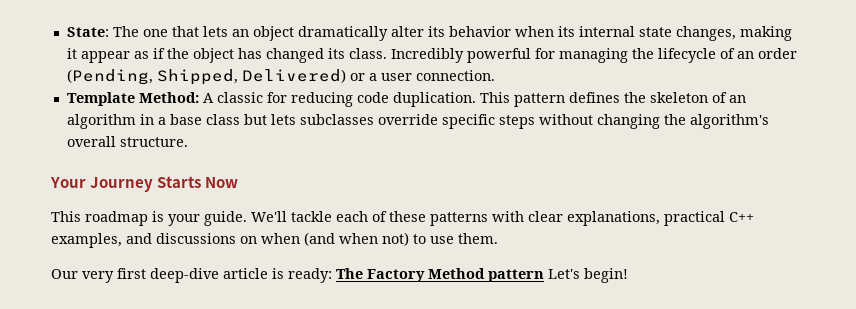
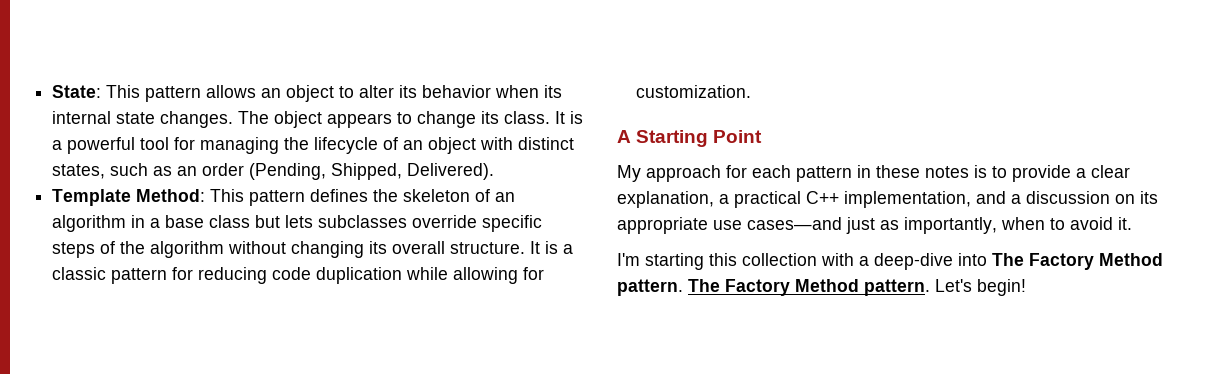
- State: The one that lets an object dramatically alter its behavior when its internal state changes, making it appear as if the object has changed its class. Incredibly powerful for managing the lifecycle of an order (Pending, Shipped, Delivered) or a user connection.
- Template Method: A classic for reducing code duplication. This pattern defines the skeleton of an algorithm in a base class but lets subclasses override specific steps without changing the algorithm's overall structure.
- Your Journey Starts Now
- This roadmap is your guide. We'll tackle each of these patterns with clear explanations, practical C++ examples, and discussions on when (and when not) to use them.
- Our very first deep-dive article is ready: The Factory Method pattern Let's begin!
+ State: This pattern allows an object to alter its behavior when its internal state changes. The object appears to change its class. It is a powerful tool for managing the lifecycle of an object with distinct states, such as an order (Pending, Shipped, Delivered).
+ Template Method: This pattern defines the skeleton of an algorithm in a base class but lets subclasses override specific steps of the algorithm without changing its overall structure. It is a classic pattern for reducing code duplication while allowing for customization.
+ A Starting Point
+ My approach for each pattern in these notes is to provide a clear explanation, a practical C++ implementation, and a discussion on its appropriate use cases—and just as importantly, when to avoid it.
+ I'm starting this collection with a deep-dive into The Factory Method pattern. The Factory Method pattern. Let's begin!

